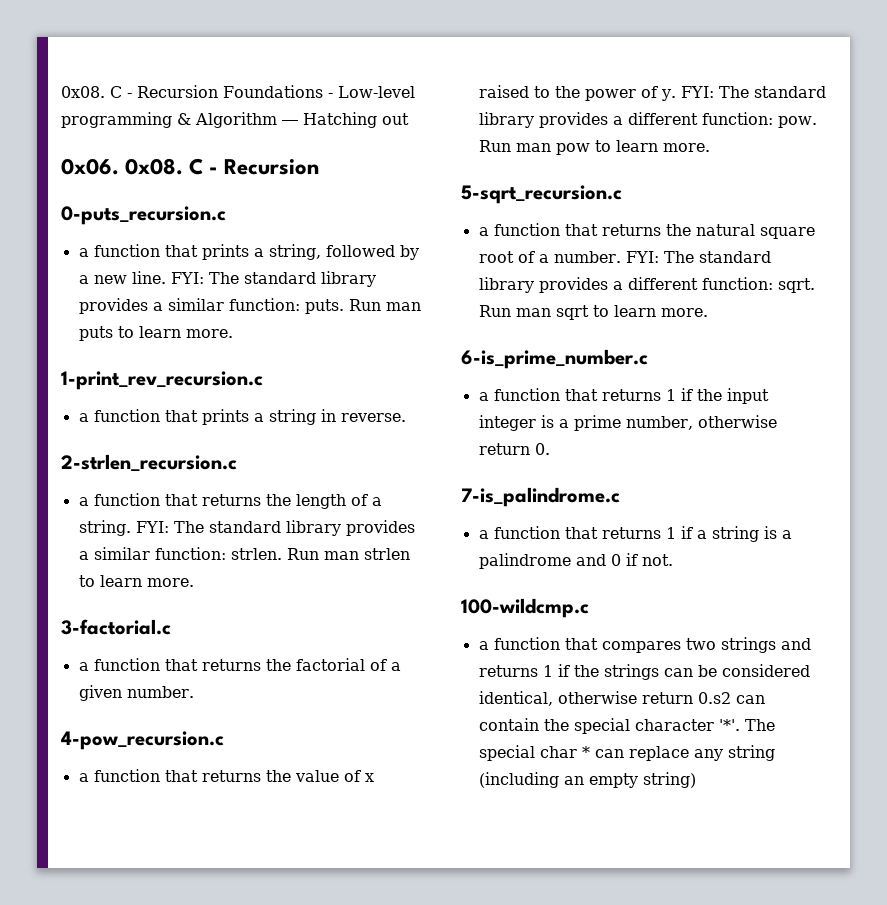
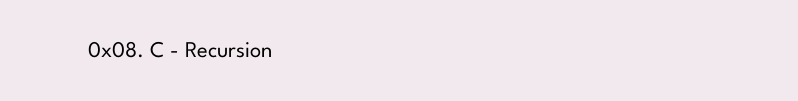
- 0x08. C - Recursion Foundations - Low-level programming & Algorithm ― Hatching out
- 0x06. 0x08. C - Recursion
- 0-puts_recursion.c
- a function that prints a string, followed by a new line. FYI: The standard library provides a similar function: puts. Run man puts to learn more.
- 1-print_rev_recursion.c
- a function that prints a string in reverse.
- 2-strlen_recursion.c
- a function that returns the length of a string. FYI: The standard library provides a similar function: strlen. Run man strlen to learn more.
- 3-factorial.c
- a function that returns the factorial of a given number.
- 4-pow_recursion.c
- a function that returns the value of x raised to the power of y. FYI: The standard library provides a different function: pow. Run man pow to learn more.
- 5-sqrt_recursion.c
- a function that returns the natural square root of a number. FYI: The standard library provides a different function: sqrt. Run man sqrt to learn more.
- 6-is_prime_number.c
- a function that returns 1 if the input integer is a prime number, otherwise return 0.
- 7-is_palindrome.c
- a function that returns 1 if a string is a palindrome and 0 if not.
- 100-wildcmp.c
- a function that compares two strings and returns 1 if the strings can be considered identical, otherwise return 0.s2 can contain the special character '*'. The special char * can replace any string (including an empty string)
+ 0x08. C - Recursion

